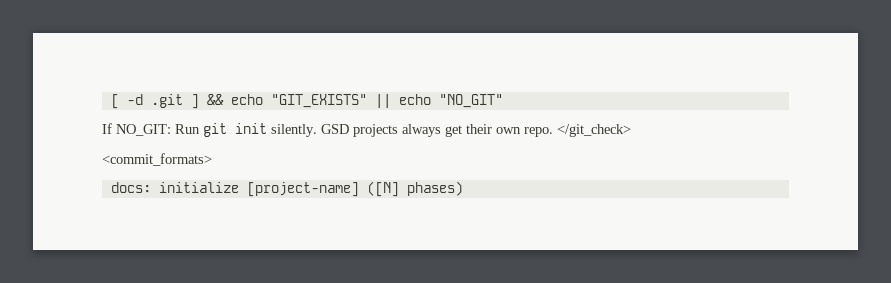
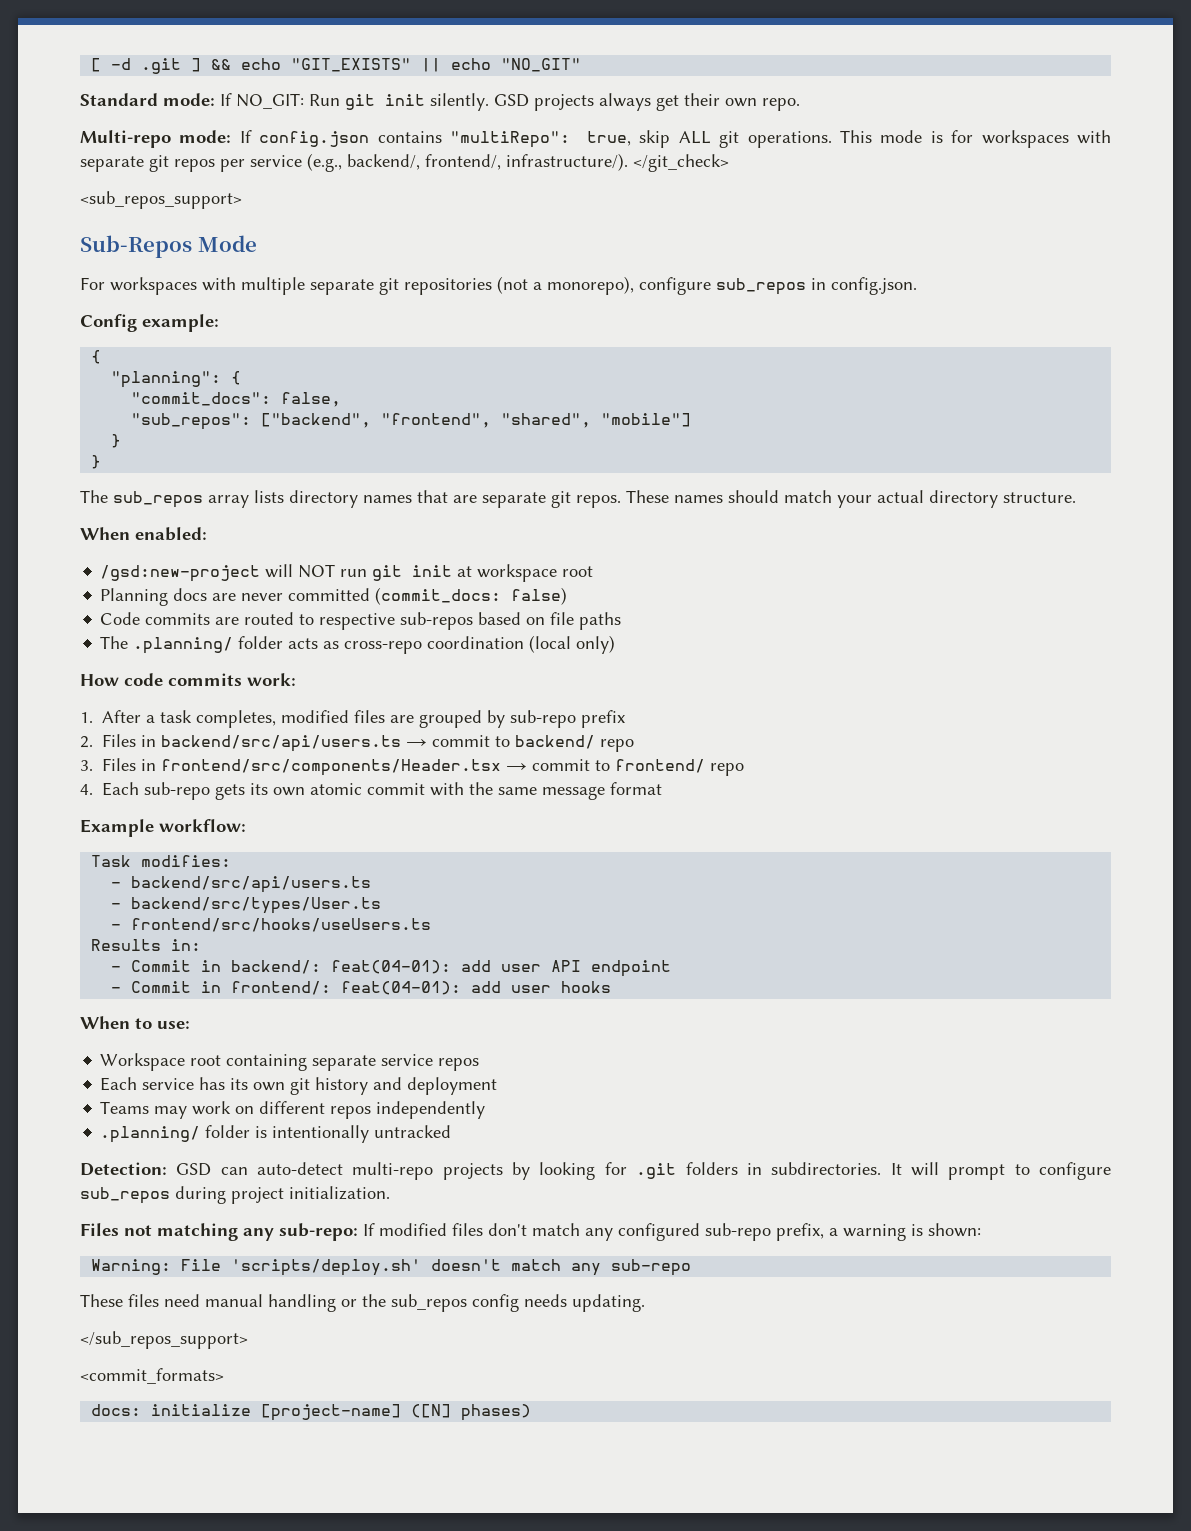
- If NO_GIT: Run git init silently.
+ Standard mode: If NO_GIT: Run git init silently.
- GSD projects always get their own repo. </git_check>
+ GSD projects always get their own repo.
+ Multi-repo mode: If config.json contains "multiRepo": true, skip ALL git operations. This mode is for workspaces with separate git repos per service (e.g., backend/, frontend/, infrastructure/). </git_check>
+ <sub_repos_support>
+ Sub-Repos Mode
+ For workspaces with multiple separate git repositories (not a monorepo), configure sub_repos in config.json.
+ Config example:
+ {
+ "planning": {
+ "commit_docs": false,
+ "sub_repos": ["backend", "frontend", "shared", "mobile"]
+ }
+ }
+ The sub_repos array lists directory names that are separate git repos. These names should match your actual directory structure.
+ When enabled:
+ /gsd:new-project will NOT run git init at workspace root
+ Planning docs are never committed (commit_docs: false)
+ Code commits are routed to respective sub-repos based on file paths
+ The .planning/ folder acts as cross-repo coordination (local only)
+ How code commits work:
+ 1. After a task completes, modified files are grouped by sub-repo prefix
+ 2. Files in backend/src/api/users.ts → commit to backend/ repo
+ 3. Files in frontend/src/components/Header.tsx → commit to frontend/ repo
+ 4. Each sub-repo gets its own atomic commit with the same message format
+ Example workflow:
+ Task modifies:
+ - backend/src/api/users.ts
+ - backend/src/types/User.ts
+ - frontend/src/hooks/useUsers.ts
+ Results in:
+ - Commit in backend/: feat(04-01): add user API endpoint
+ - Commit in frontend/: feat(04-01): add user hooks
+ When to use:
+ Workspace root containing separate service repos
+ Each service has its own git history and deployment
+ Teams may work on different repos independently
+ .planning/ folder is intentionally untracked
+ Detection: GSD can auto-detect multi-repo projects by looking for .git folders in subdirectories. It will prompt to configure sub_repos during project initialization.
+ Files not matching any sub-repo: If modified files don't match any configured sub-repo prefix, a warning is shown:
+ Warning: File 'scripts/deploy.sh' doesn't match any sub-repo
+ These files need manual handling or the sub_repos config needs updating.
+ </sub_repos_support>

